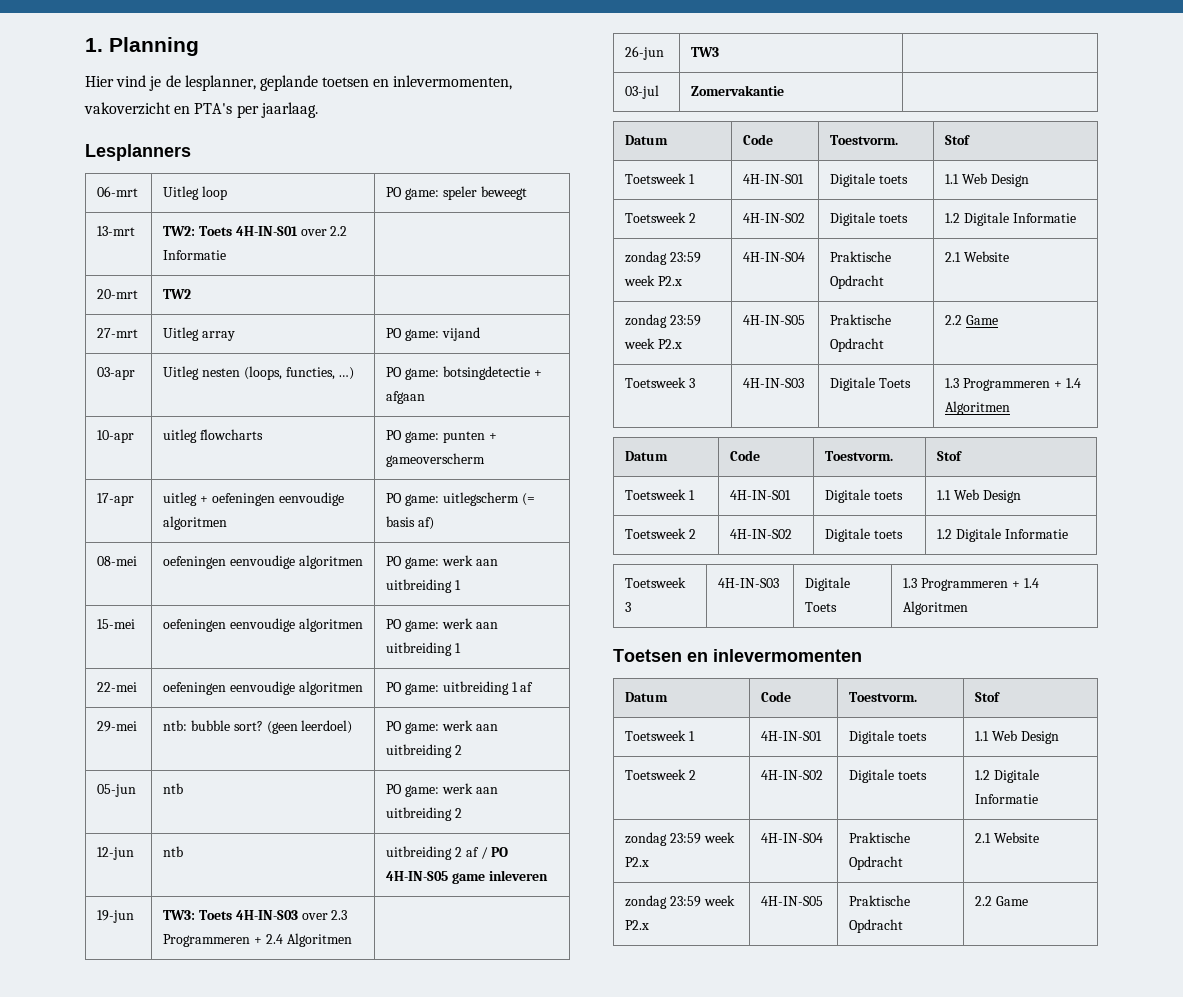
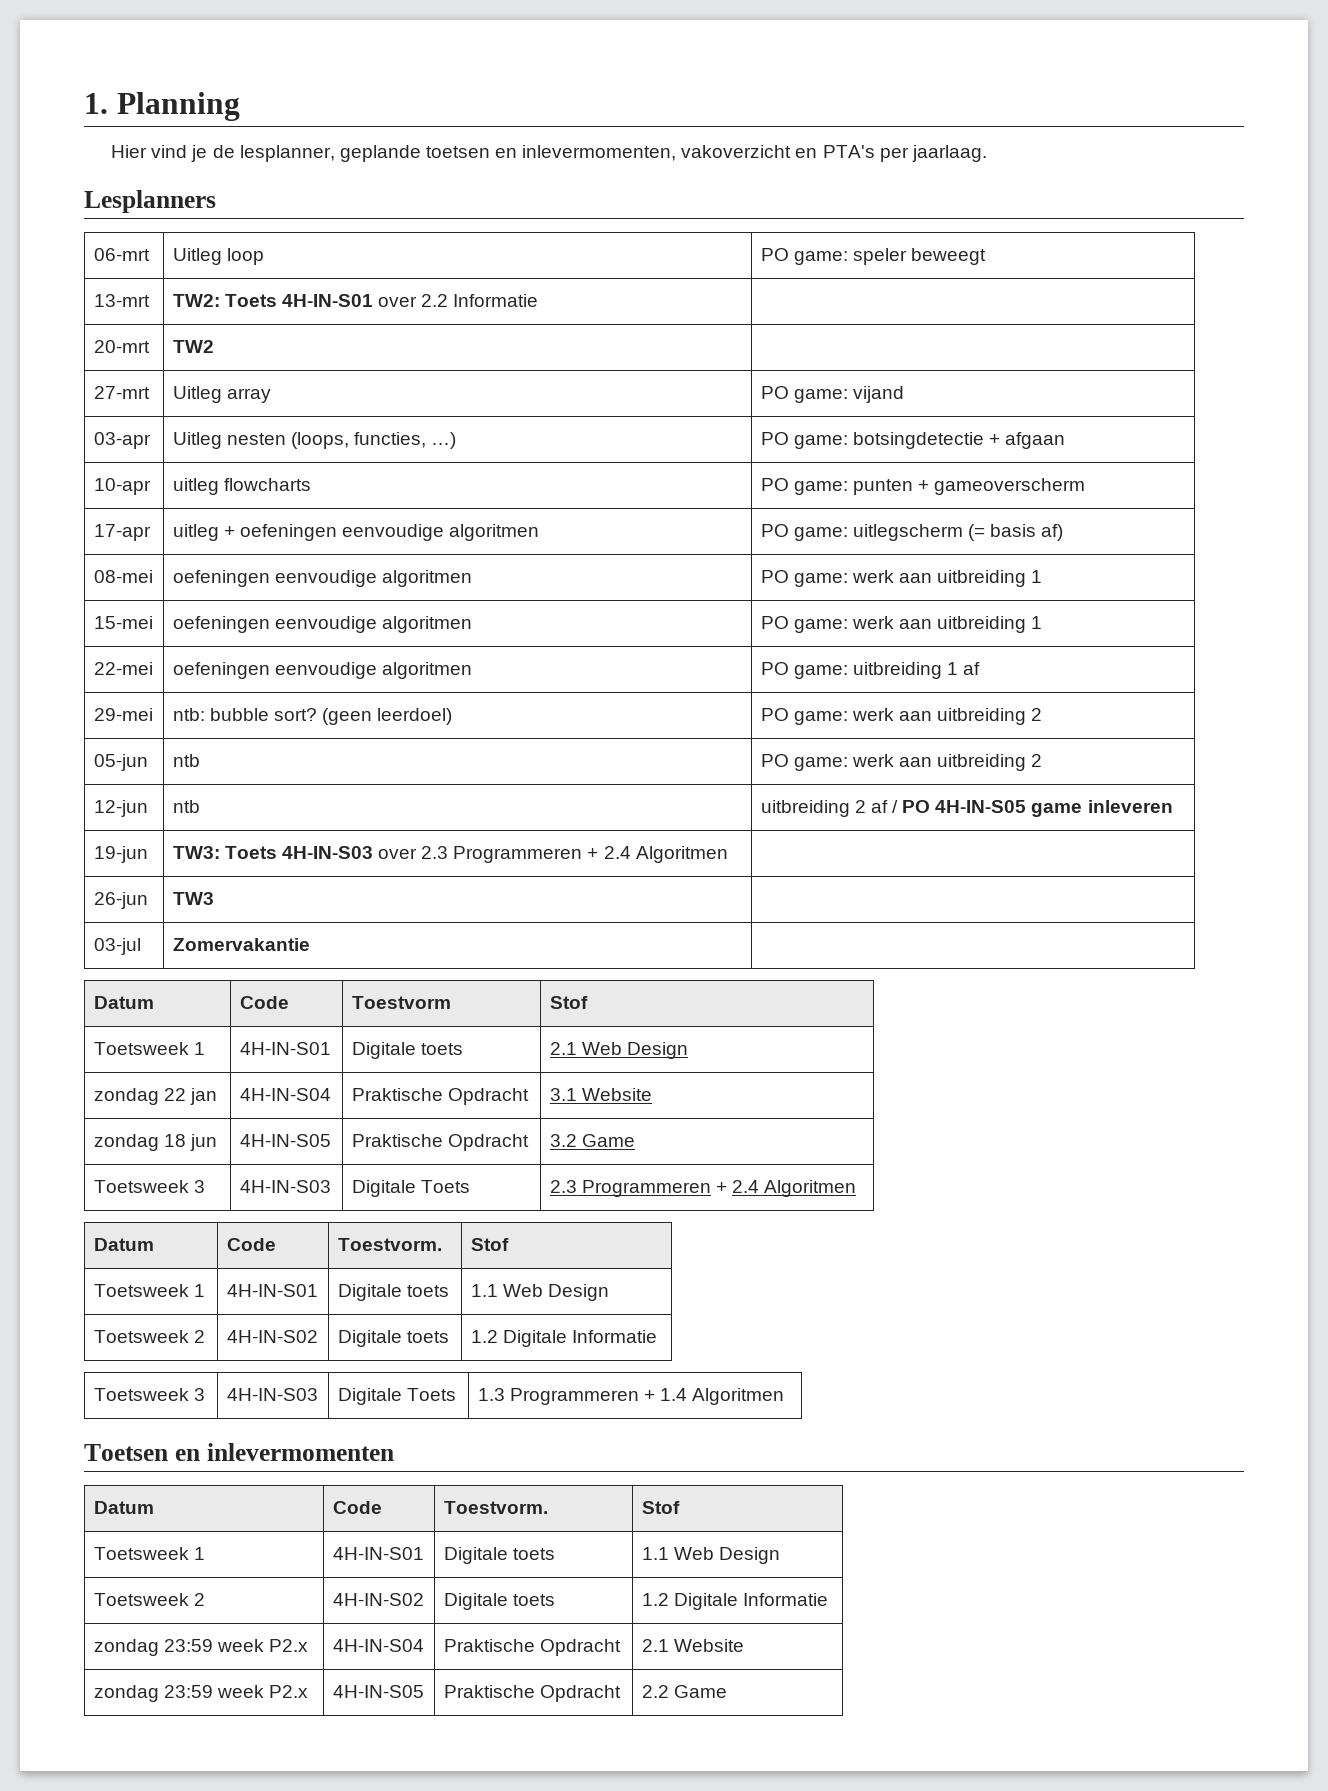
  03-jul | Zomervakantie |
- Datum | Code | Toestvorm. | Stof
- Toetsweek 1 | 4H-IN-S01 | Digitale toets | 1.1 Web Design
- Toetsweek 2 | 4H-IN-S02 | Digitale toets | 1.2 Digitale Informatie
- zondag 23:59 week P2.x | 4H-IN-S04 | Praktische Opdracht | 2.1 Website
- zondag 23:59 week P2.x | 4H-IN-S05 | Praktische Opdracht | 2.2 Game
- Toetsweek 3 | 4H-IN-S03 | Digitale Toets | 1.3 Programmeren + 1.4 Algoritmen
+ Datum | Code | Toestvorm | Stof
+ Toetsweek 1 | 4H-IN-S01 | Digitale toets | 2.1 Web Design
+ zondag 22 jan | 4H-IN-S04 | Praktische Opdracht | 3.1 Website
+ zondag 18 jun | 4H-IN-S05 | Praktische Opdracht | 3.2 Game
+ Toetsweek 3 | 4H-IN-S03 | Digitale Toets | 2.3 Programmeren + 2.4 Algoritmen

